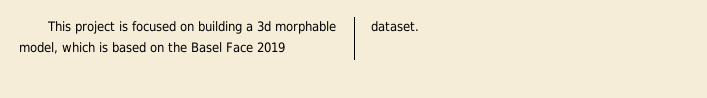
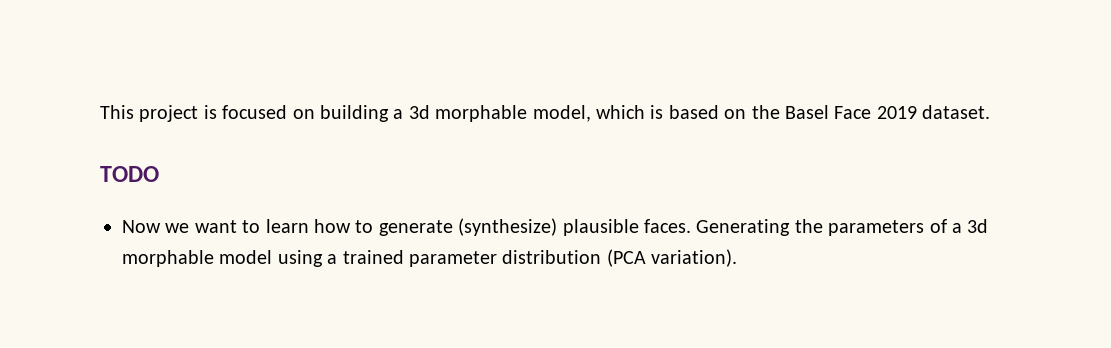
+ TODO
+ Now we want to learn how to generate (synthesize) plausible faces. Generating the parameters of a 3d morphable model using a trained parameter distribution (PCA variation).

